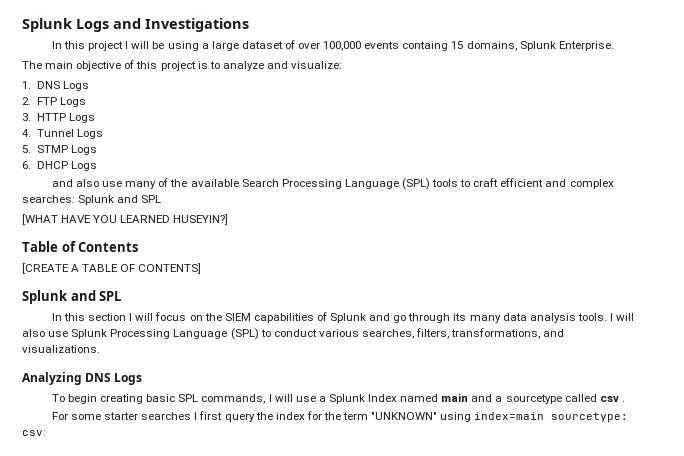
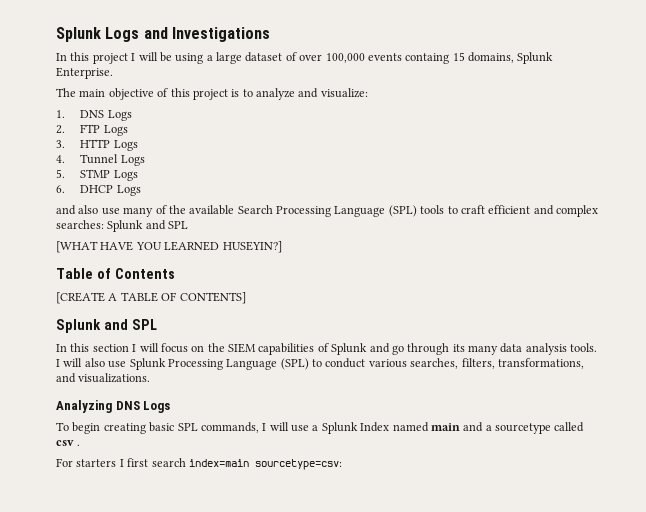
- For some starter searches I first query the index for the term "UNKNOWN" using index=main sourcetype: csv:
+ For starters I first search index=main sourcetype=csv:

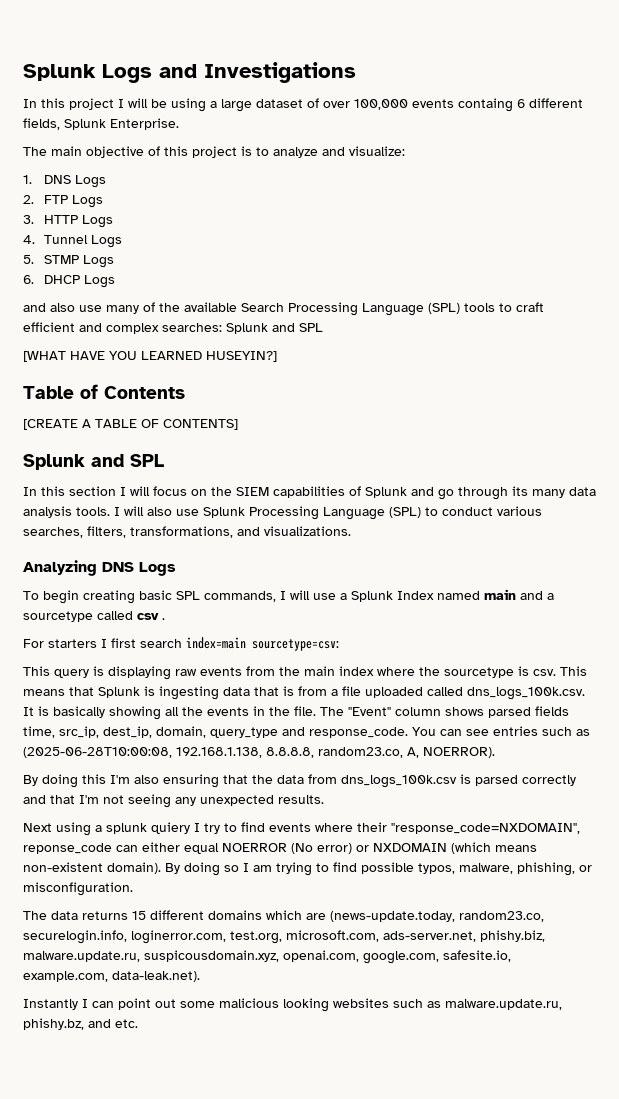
- In this project I will be using a large dataset of over 100,000 events containg 15 domains, Splunk Enterprise.
+ In this project I will be using a large dataset of over 100,000 events containg 6 different fields, Splunk Enterprise.
+ This query is displaying raw events from the main index where the sourcetype is csv. This means that Splunk is ingesting data that is from a file uploaded called dns_logs_100k.csv. It is basically showing all the events in the file. The "Event" column shows parsed fields time, src_ip, dest_ip, domain, query_type and response_code. You can see entries such as (2025-06-28T10:00:08, 192.168.1.138, 8.8.8.8, random23.co, A, NOERROR).
+ By doing this I'm also ensuring that the data from dns_logs_100k.csv is parsed correctly and that I'm not seeing any unexpected results.
+ Next using a splunk quiery I try to find events where their "response_code=NXDOMAIN", reponse_code can either equal NOERROR (No error) or NXDOMAIN (which means non-existent domain). By doing so I am trying to find possible typos, malware, phishing, or misconfiguration.
+ The data returns 15 different domains which are (news-update.today, random23.co, securelogin.info, loginerror.com, test.org, microsoft.com, ads-server.net, phishy.biz, malware.update.ru, suspicousdomain.xyz, openai.com, google.com, safesite.io, example.com, data-leak.net).
+ Instantly I can point out some malicious looking websites such as malware.update.ru, phishy.bz, and etc.

